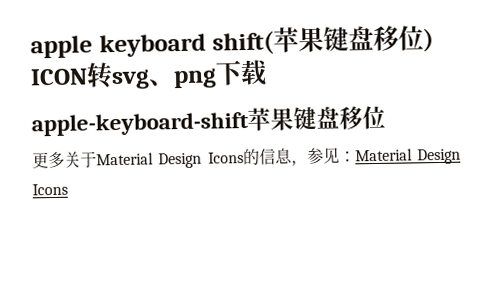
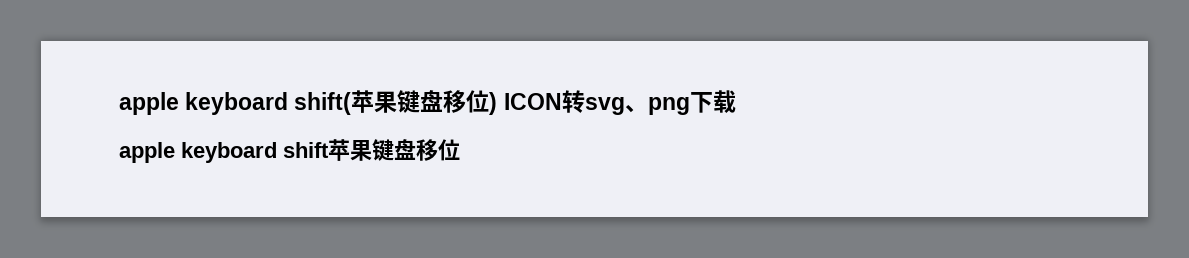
- apple-keyboard-shift苹果键盘移位
- 更多关于Material Design Icons的信息，参见：Material Design Icons
+ apple keyboard shift苹果键盘移位

